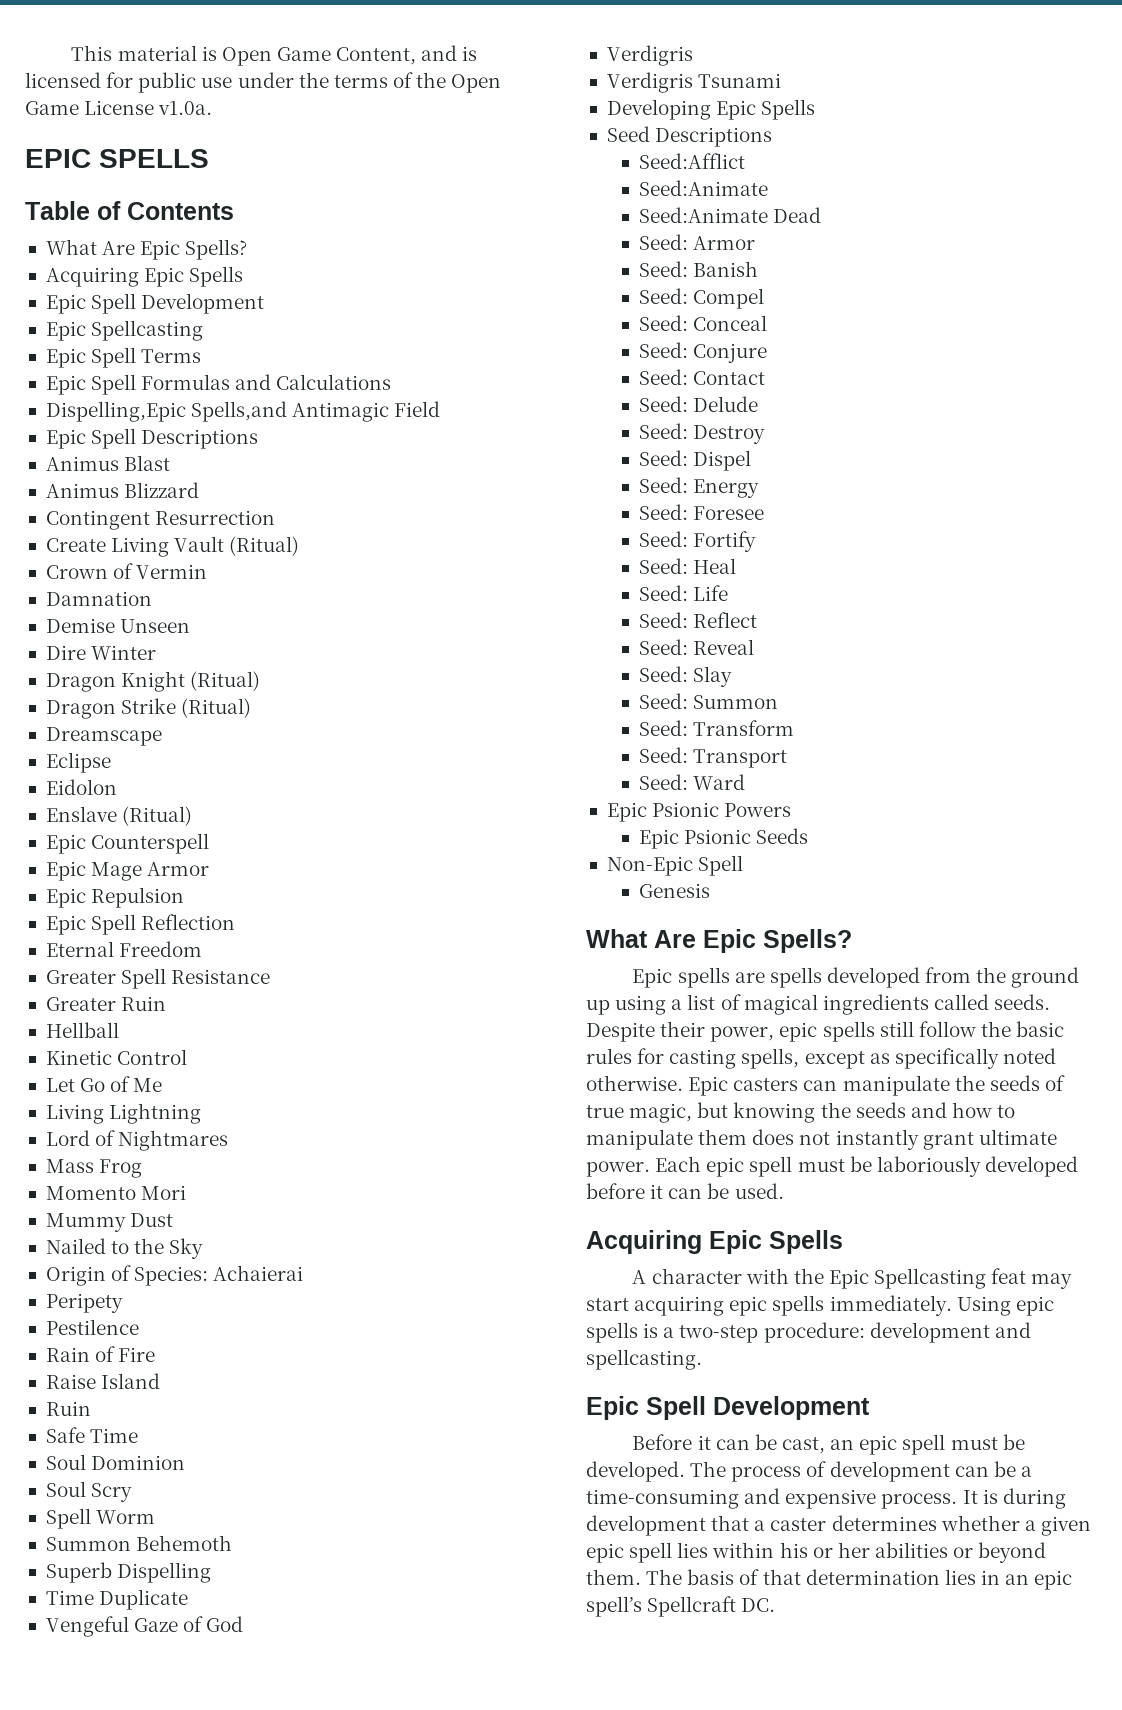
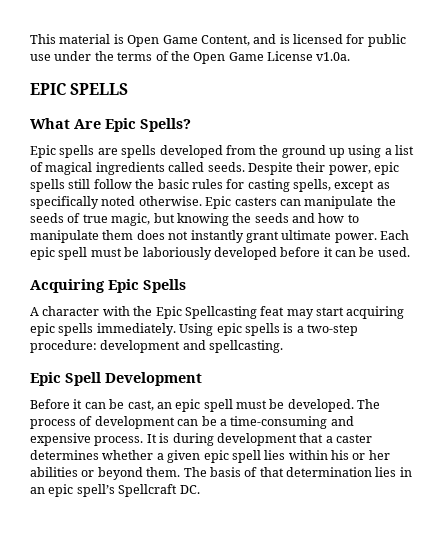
- Table of Contents
- What Are Epic Spells?
- Acquiring Epic Spells
- Epic Spell Development
- Epic Spellcasting
- Epic Spell Terms
- Epic Spell Formulas and Calculations
- Dispelling,Epic Spells,and Antimagic Field
- Epic Spell Descriptions
- Animus Blast
- Animus Blizzard
- Contingent Resurrection
- Create Living Vault (Ritual)
- Crown of Vermin
- Damnation
- Demise Unseen
- Dire Winter
- Dragon Knight (Ritual)
- Dragon Strike (Ritual)
- Dreamscape
- Eclipse
- Eidolon
- Enslave (Ritual)
- Epic Counterspell
- Epic Mage Armor
- Epic Repulsion
- Epic Spell Reflection
- Eternal Freedom
- Greater Spell Resistance
- Greater Ruin
- Hellball
- Kinetic Control
- Let Go of Me
- Living Lightning
- Lord of Nightmares
- Mass Frog
- Momento Mori
- Mummy Dust
- Nailed to the Sky
- Origin of Species: Achaierai
- Peripety
- Pestilence
- Rain of Fire
- Raise Island
- Ruin
- Safe Time
- Soul Dominion
- Soul Scry
- Spell Worm
- Summon Behemoth
- Superb Dispelling
- Time Duplicate
- Vengeful Gaze of God
- Verdigris
- Verdigris Tsunami
- Developing Epic Spells
- Seed Descriptions
- Seed:Afflict
- Seed:Animate
- Seed:Animate Dead
- Seed: Armor
- Seed: Banish
- Seed: Compel
- Seed: Conceal
- Seed: Conjure
- Seed: Contact
- Seed: Delude
- Seed: Destroy
- Seed: Dispel
- Seed: Energy
- Seed: Foresee
- Seed: Fortify
- Seed: Heal
- Seed: Life
- Seed: Reflect
- Seed: Reveal
- Seed: Slay
- Seed: Summon
- Seed: Transform
- Seed: Transport
- Seed: Ward
- Epic Psionic Powers
- Epic Psionic Seeds
- Non-Epic Spell
- Genesis

